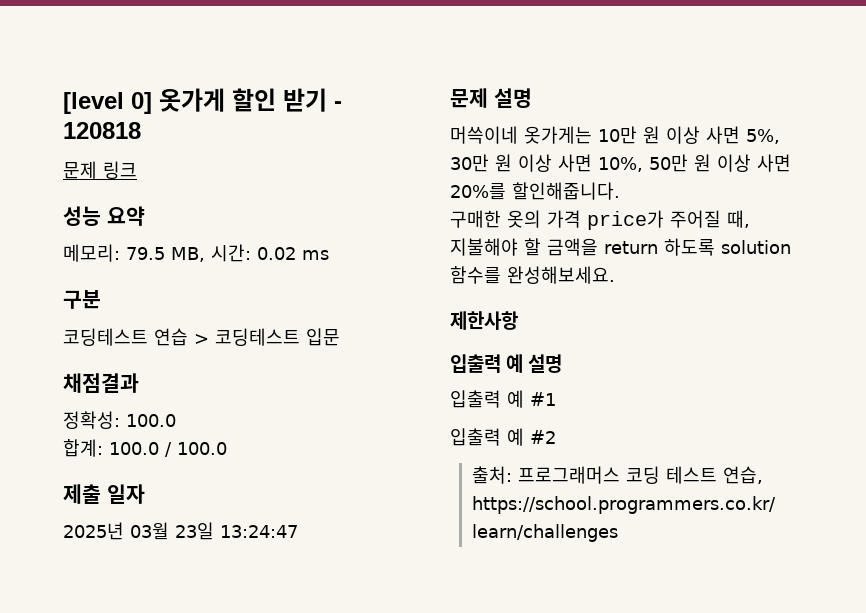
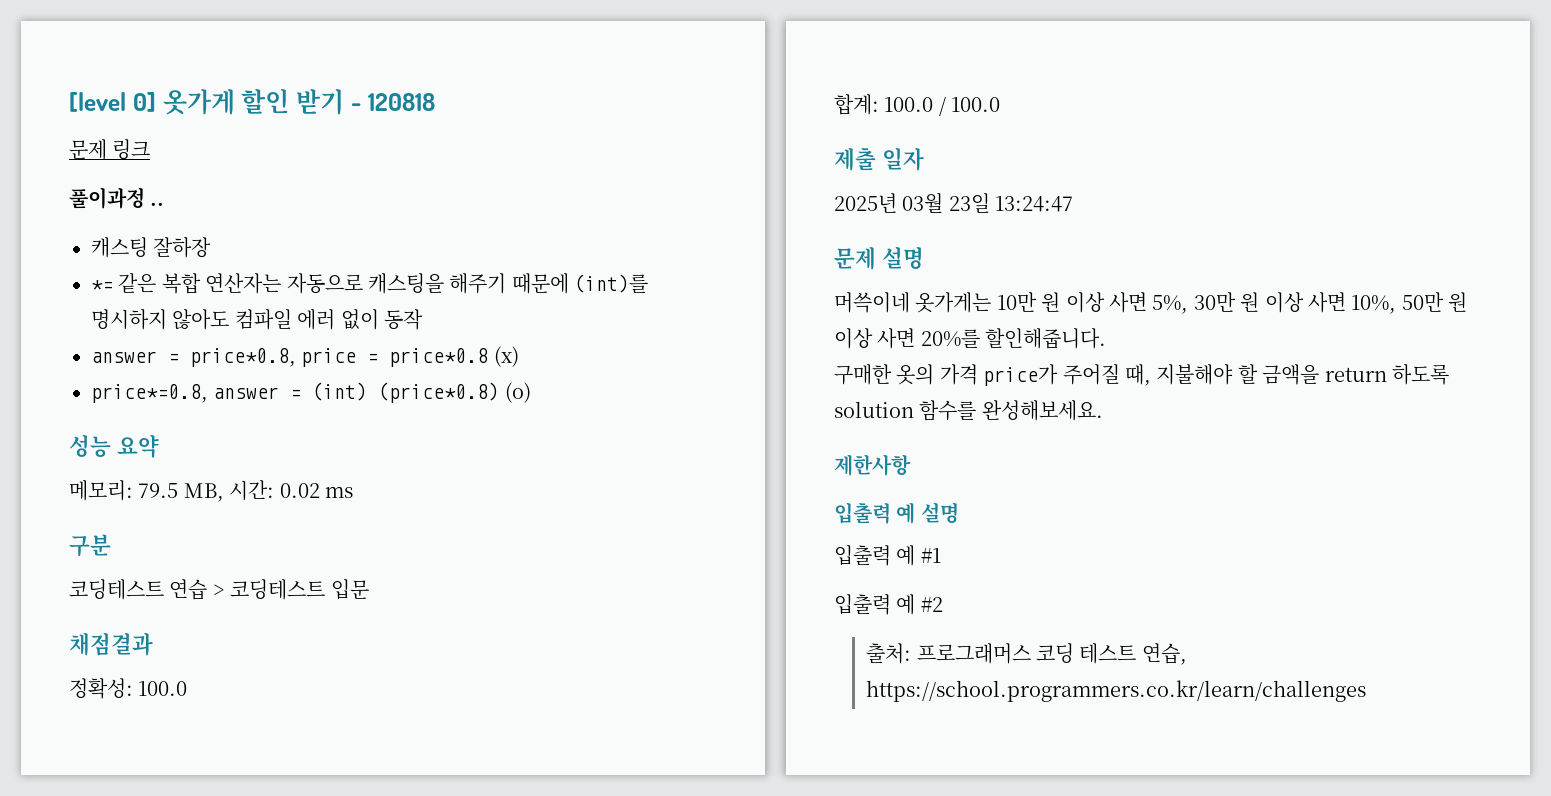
+ 풀이과정 ..
+ 캐스팅 잘하장
+ *= 같은 복합 연산자는 자동으로 캐스팅을 해주기 때문에 (int)를 명시하지 않아도 컴파일 에러 없이 동작
+ answer = price*0.8, price = price*0.8 (x)
+ price*=0.8, answer = (int) (price*0.8) (o)

